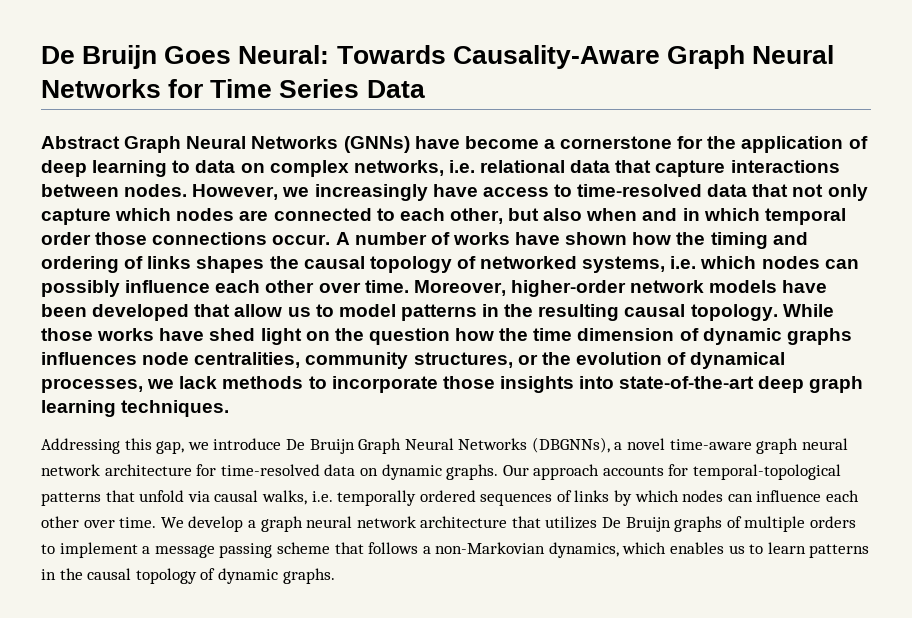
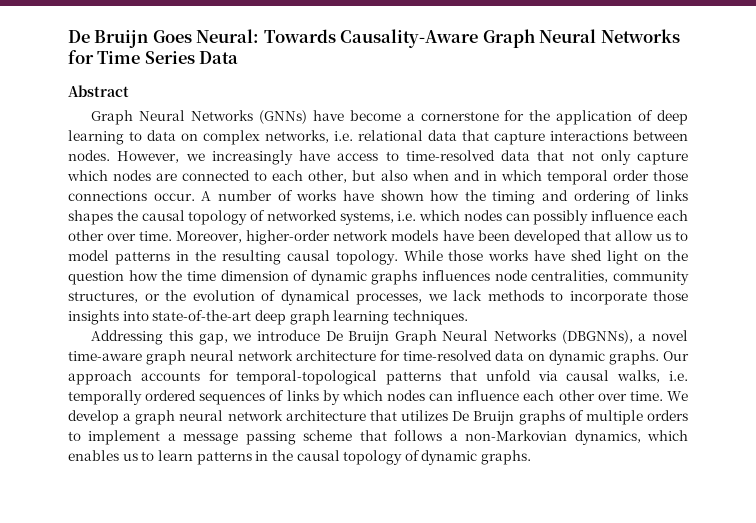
- Abstract Graph Neural Networks (GNNs) have become a cornerstone for the application of deep learning to data on complex networks, i.e. relational data that capture interactions between nodes.
+ Abstract
+ Graph Neural Networks (GNNs) have become a cornerstone for the application of deep learning to data on complex networks, i.e. relational data that capture interactions between nodes.

